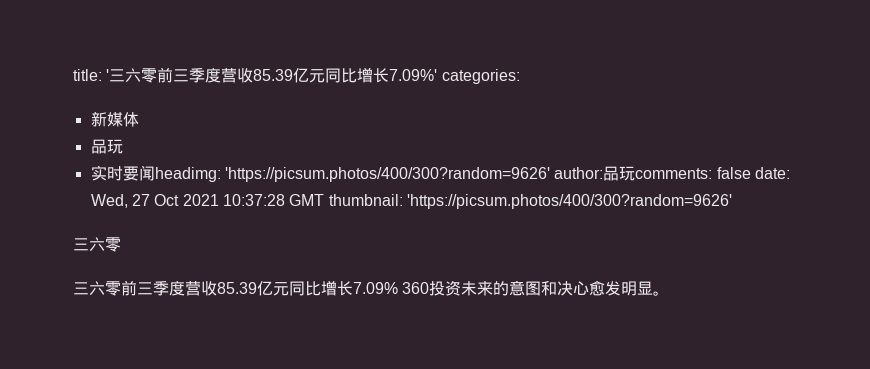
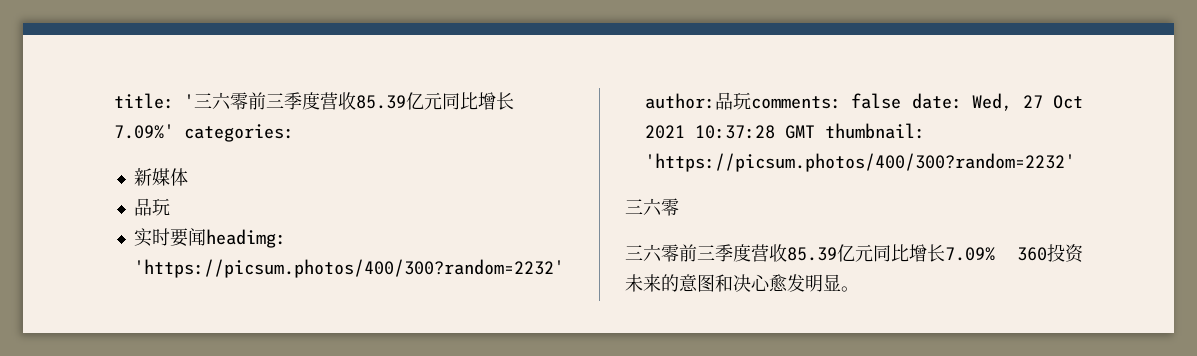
- 实时要闻headimg: 'https://picsum.photos/400/300?random=9626' author:品玩comments: false date: Wed, 27 Oct 2021 10:37:28 GMT thumbnail: 'https://picsum.photos/400/300?random=9626'
+ 实时要闻headimg: 'https://picsum.photos/400/300?random=2232' author:品玩comments: false date: Wed, 27 Oct 2021 10:37:28 GMT thumbnail: 'https://picsum.photos/400/300?random=2232'

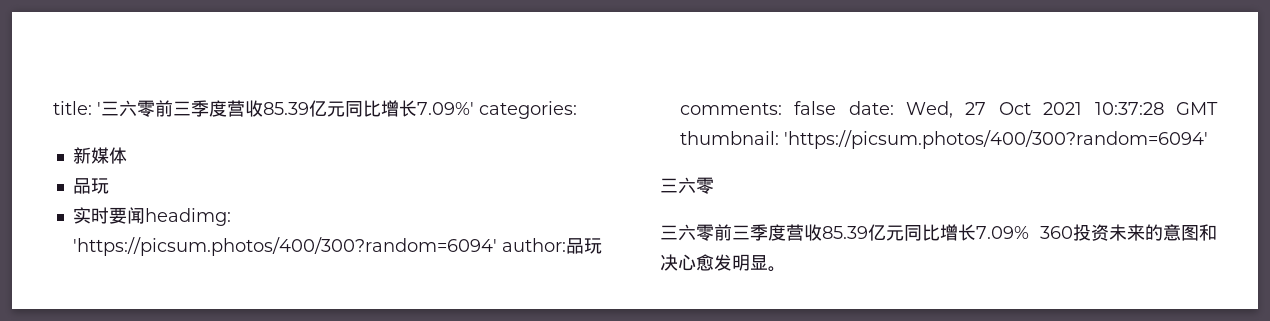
- 实时要闻headimg: 'https://picsum.photos/400/300?random=2232' author:品玩comments: false date: Wed, 27 Oct 2021 10:37:28 GMT thumbnail: 'https://picsum.photos/400/300?random=2232'
+ 实时要闻headimg: 'https://picsum.photos/400/300?random=6094' author:品玩comments: false date: Wed, 27 Oct 2021 10:37:28 GMT thumbnail: 'https://picsum.photos/400/300?random=6094'

